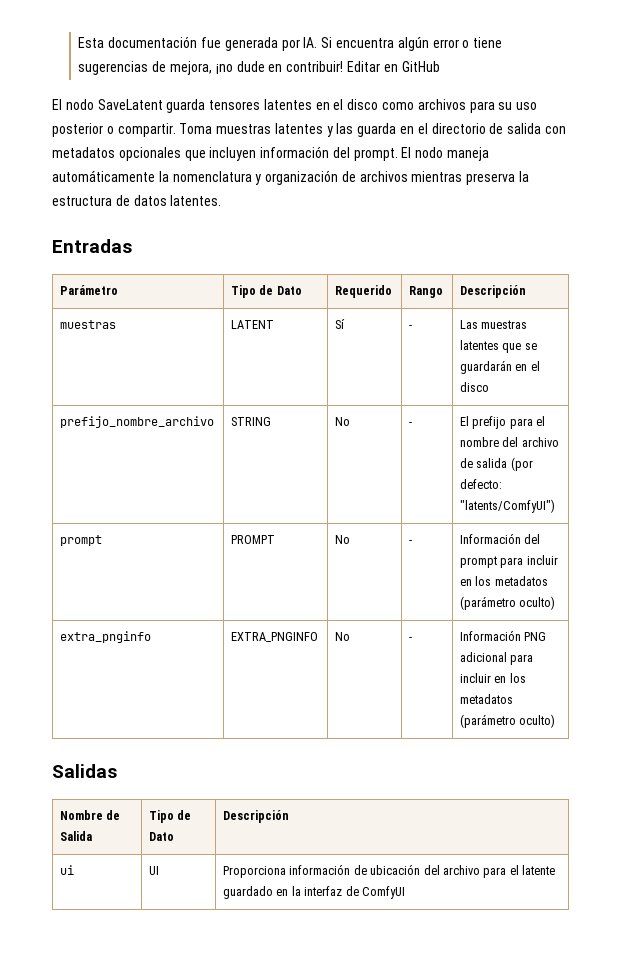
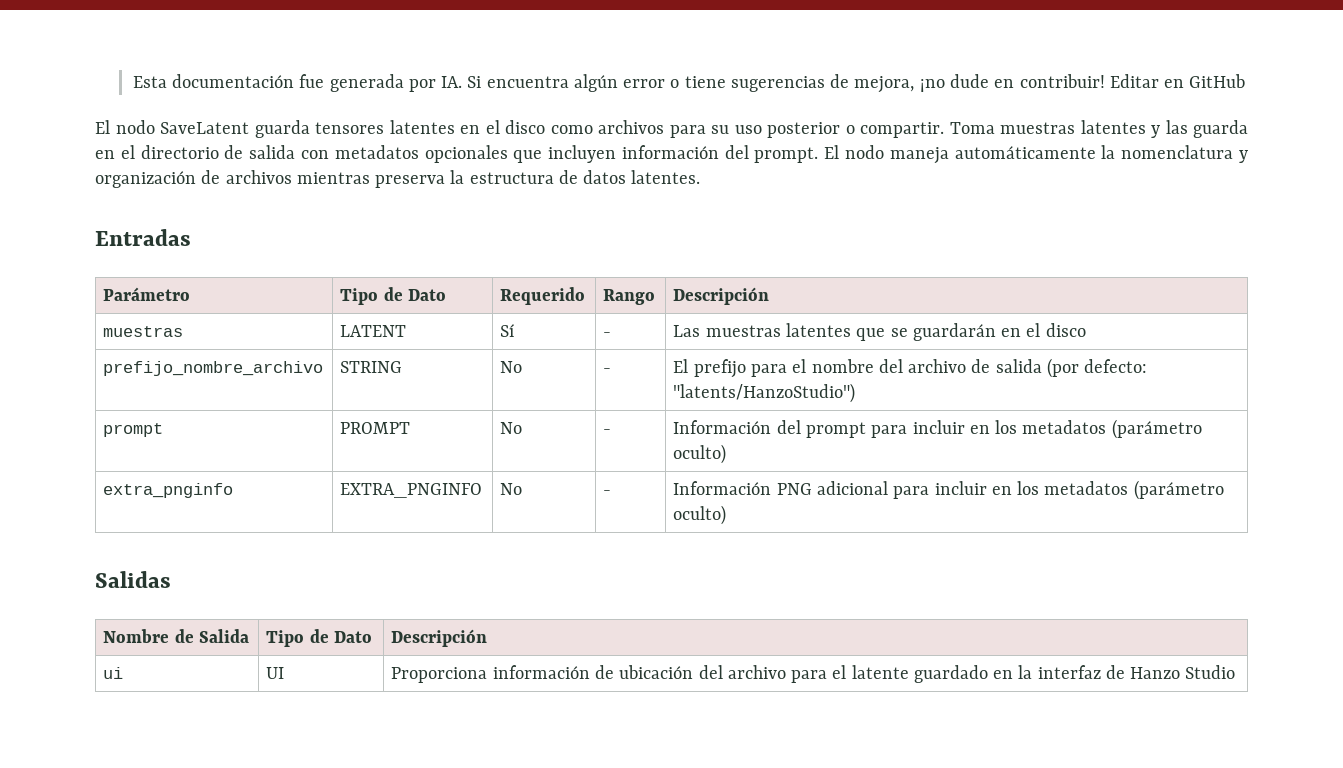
- prefijo_nombre_archivo | STRING | No | - | El prefijo para el nombre del archivo de salida (por defecto: "latents/ComfyUI")
+ prefijo_nombre_archivo | STRING | No | - | El prefijo para el nombre del archivo de salida (por defecto: "latents/HanzoStudio")
- ui | UI | Proporciona información de ubicación del archivo para el latente guardado en la interfaz de ComfyUI
+ ui | UI | Proporciona información de ubicación del archivo para el latente guardado en la interfaz de Hanzo Studio

